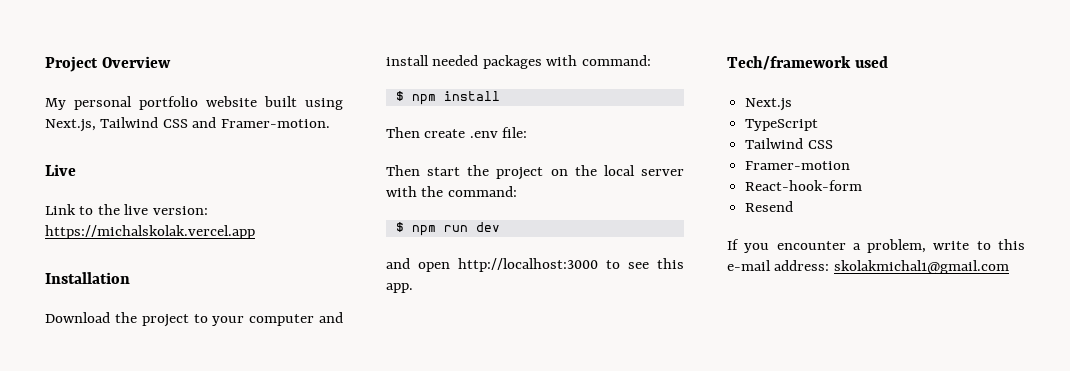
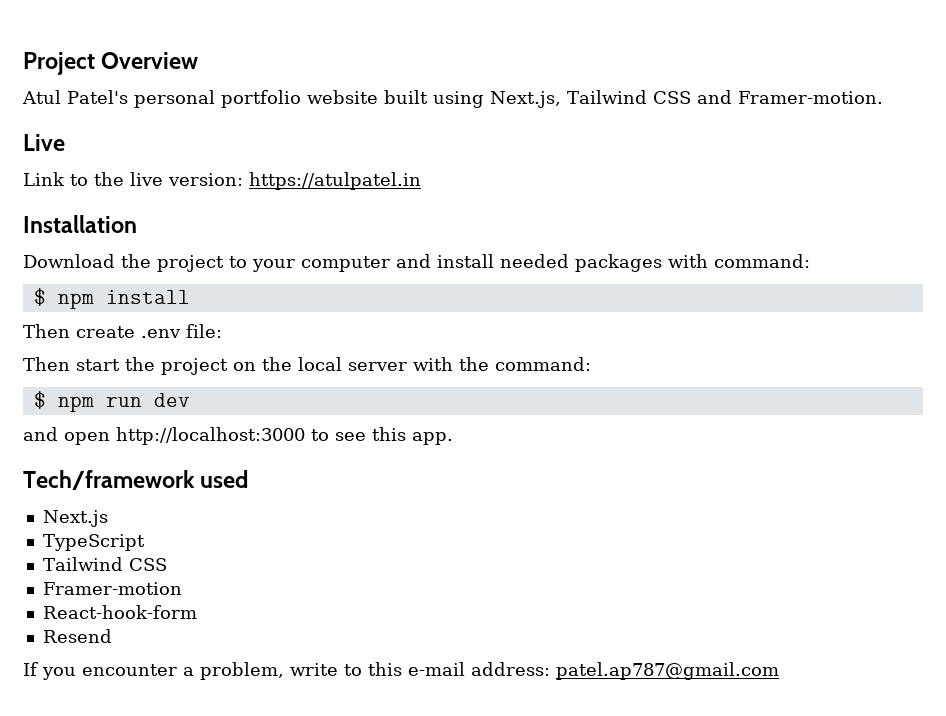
- My personal portfolio website built using Next.js, Tailwind CSS and Framer-motion.
+ Atul Patel's personal portfolio website built using Next.js, Tailwind CSS and Framer-motion.
- Link to the live version: https://michalskolak.vercel.app
+ Link to the live version: https://atulpatel.in
- If you encounter a problem, write to this e-mail address: skolakmichal1@gmail.com
+ If you encounter a problem, write to this e-mail address: patel.ap787@gmail.com

